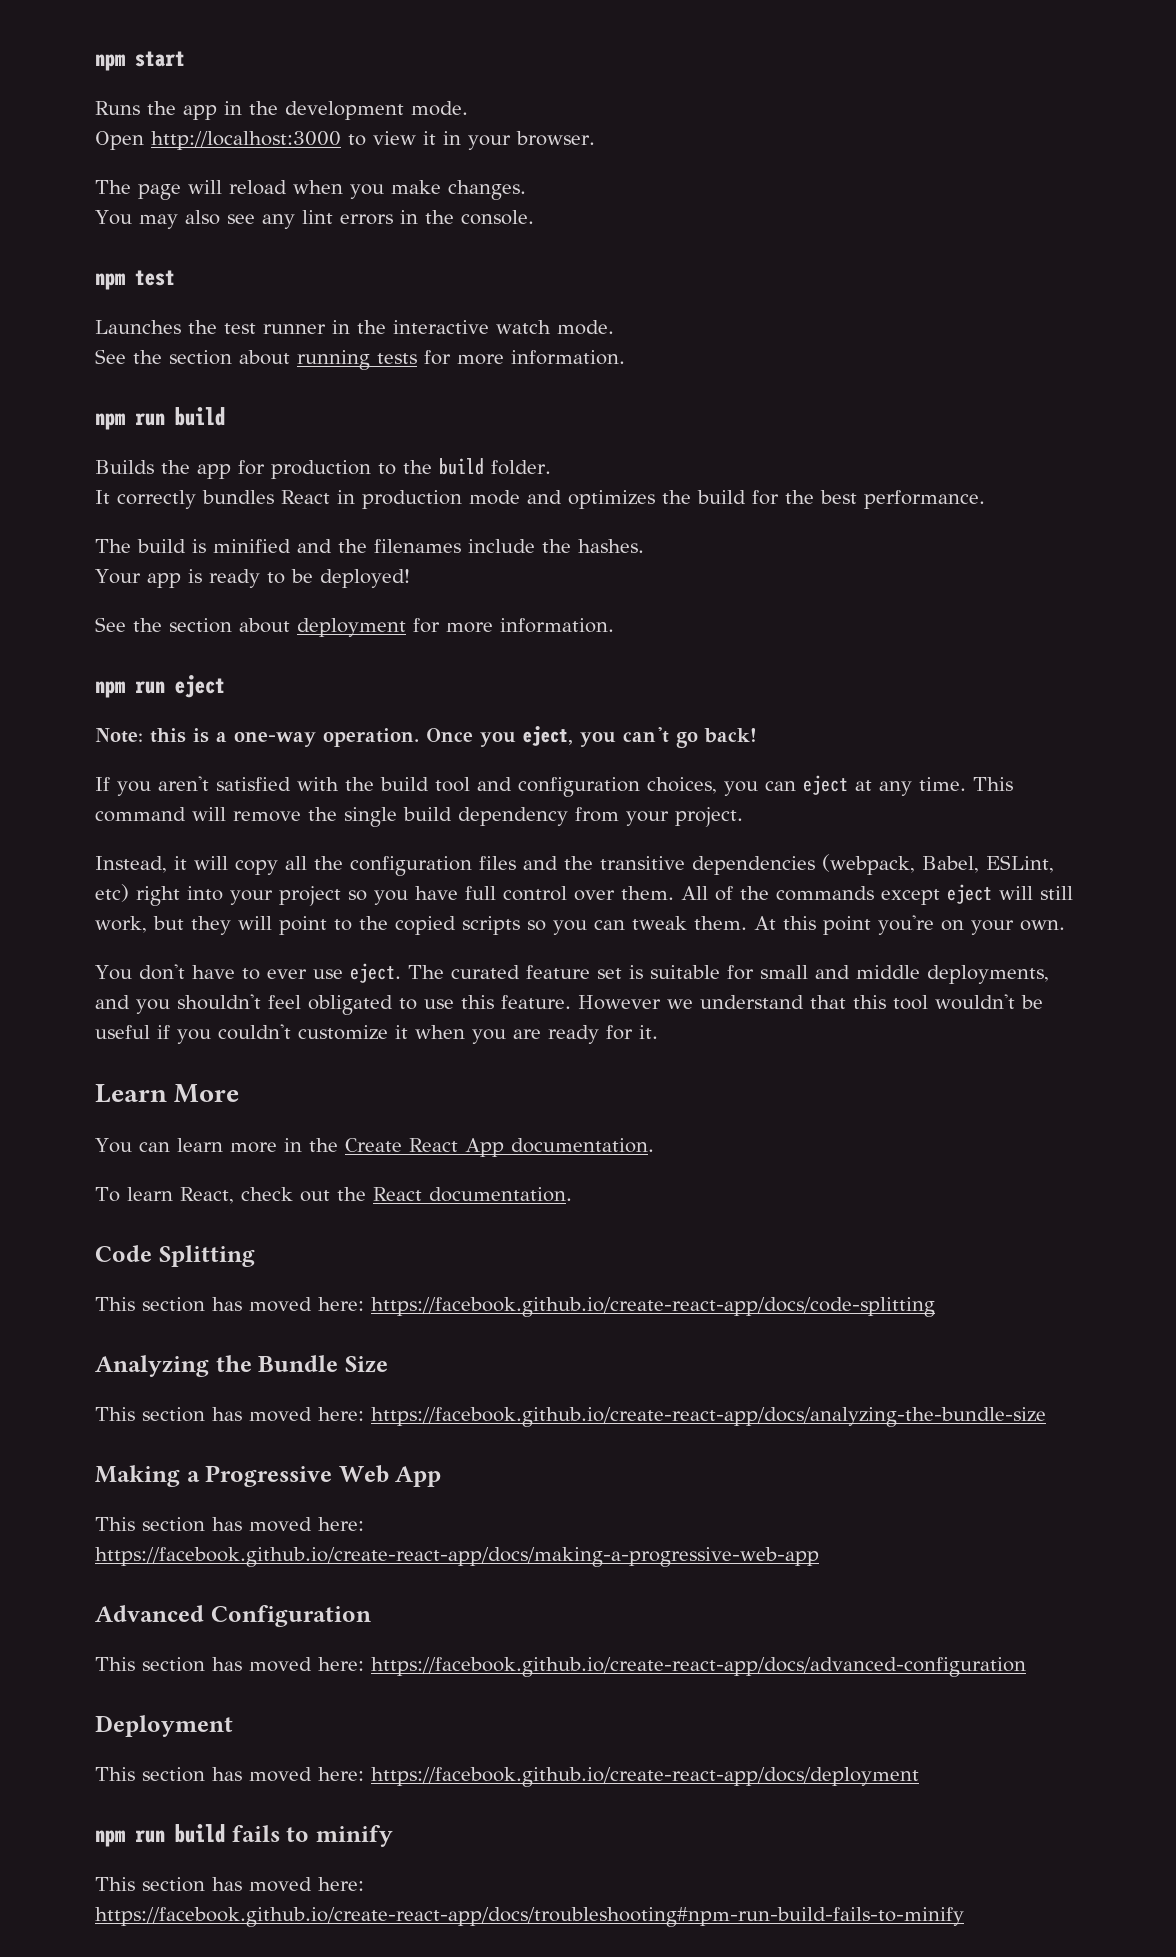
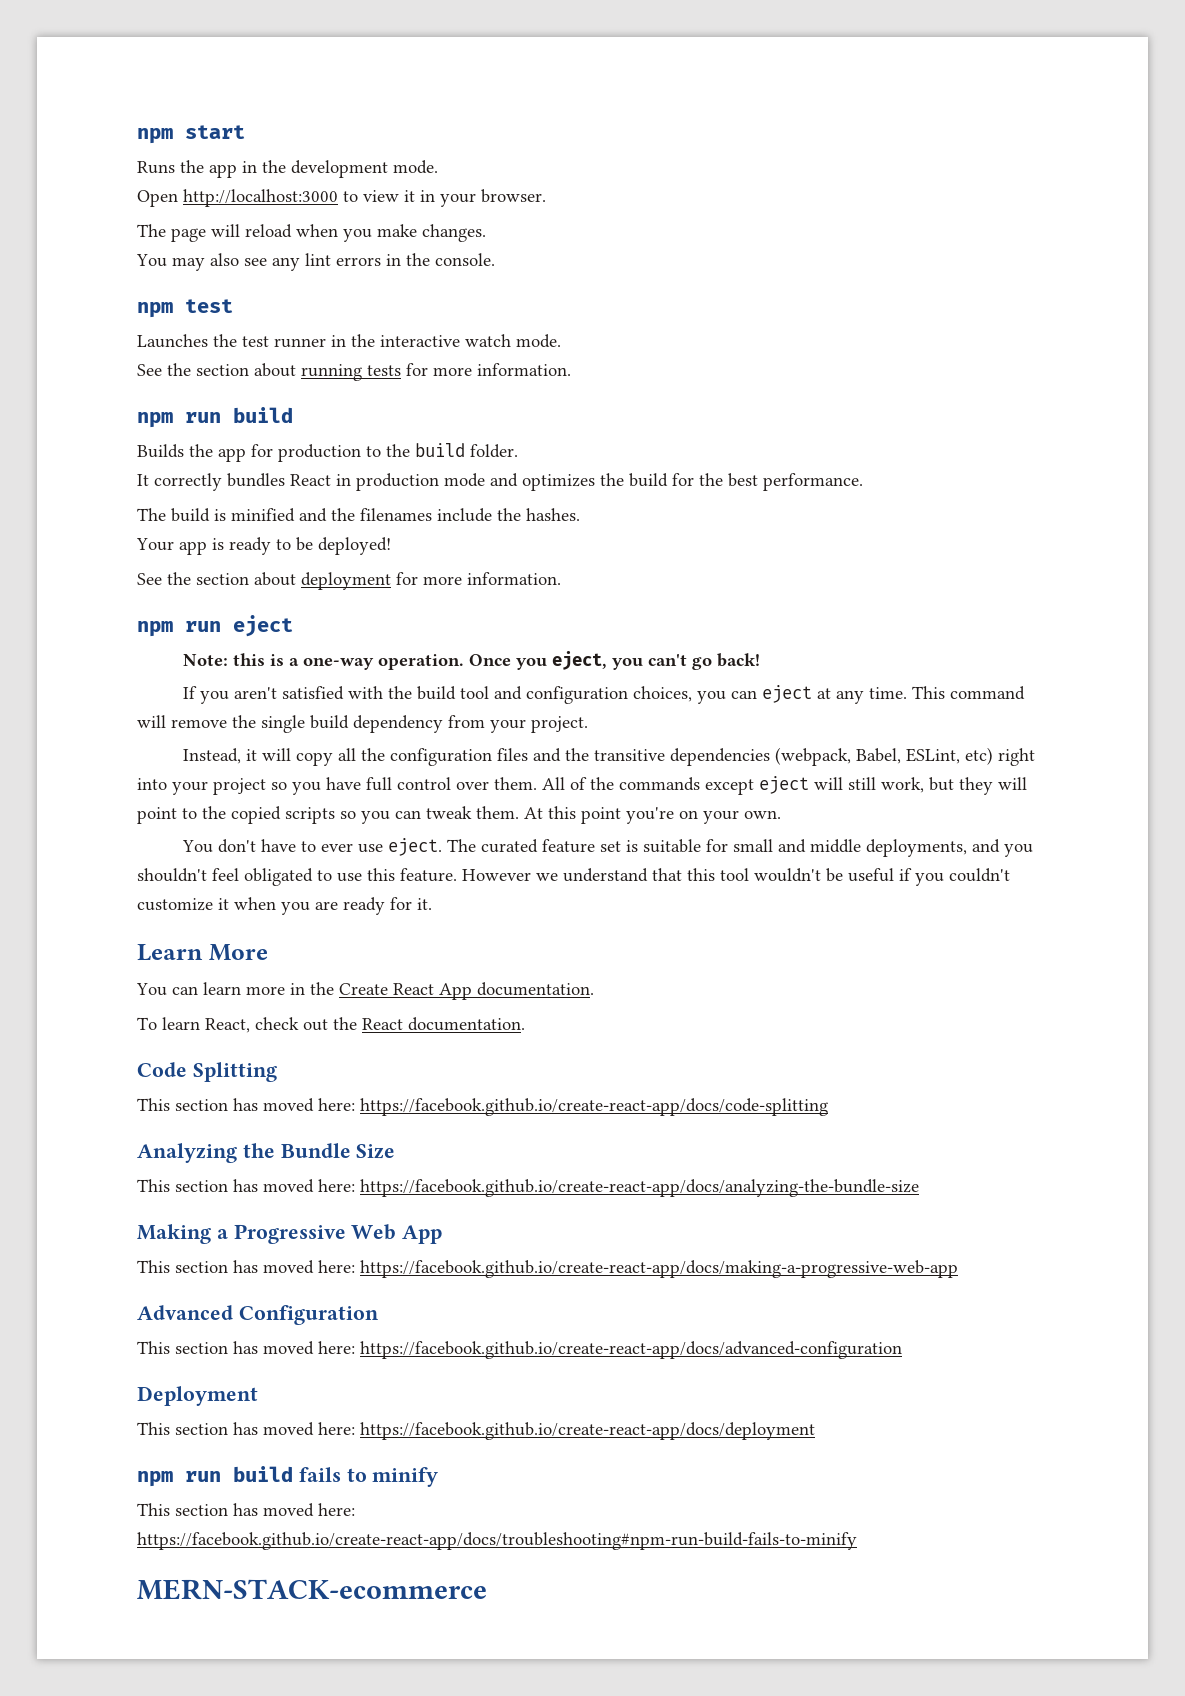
+ MERN-STACK-ecommerce

